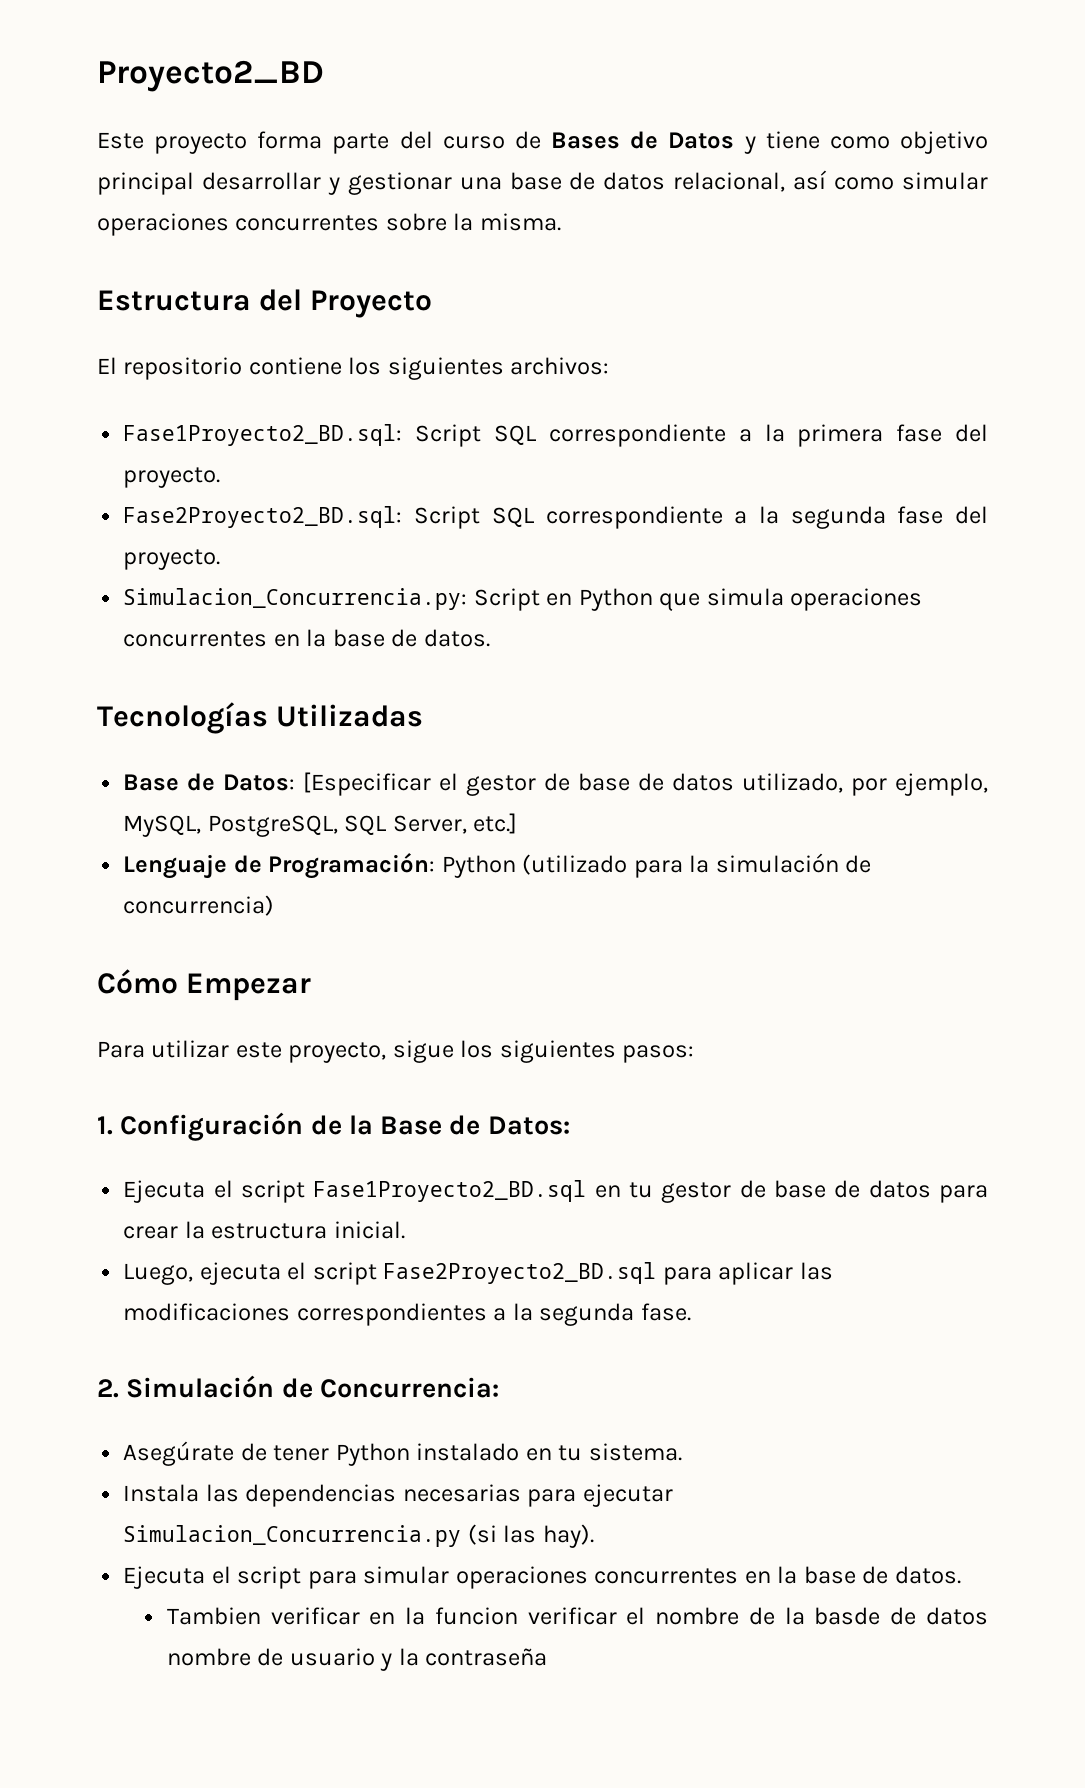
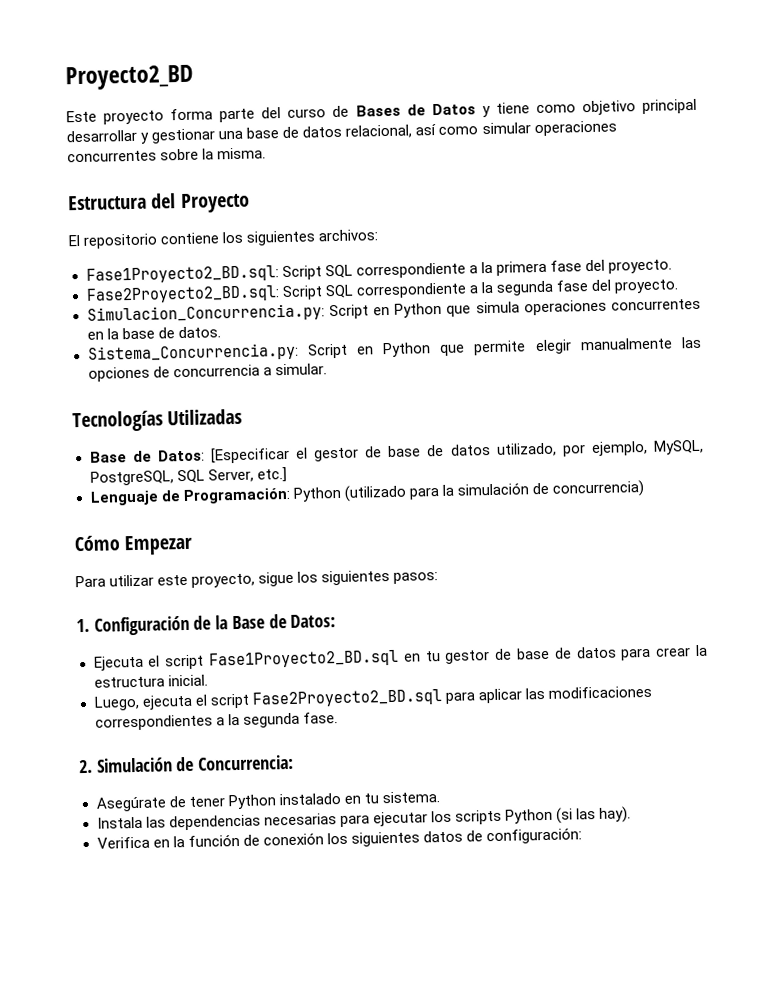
+ Sistema_Concurrencia.py: Script en Python que permite elegir manualmente las opciones de concurrencia a simular.
- Instala las dependencias necesarias para ejecutar Simulacion_Concurrencia.py (si las hay).
+ Instala las dependencias necesarias para ejecutar los scripts Python (si las hay).
- Ejecuta el script para simular operaciones concurrentes en la base de datos.
- Tambien verificar en la funcion verificar el nombre de la basde de datos nombre de usuario y la contraseña
+ Verifica en la función de conexión los siguientes datos de configuración:

